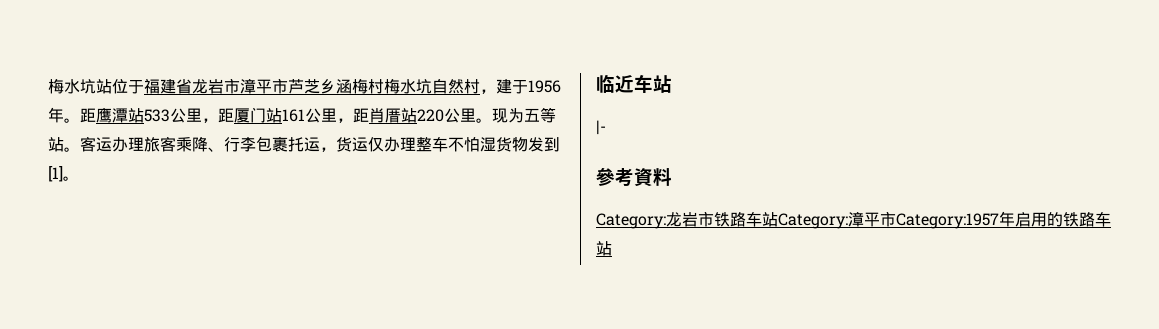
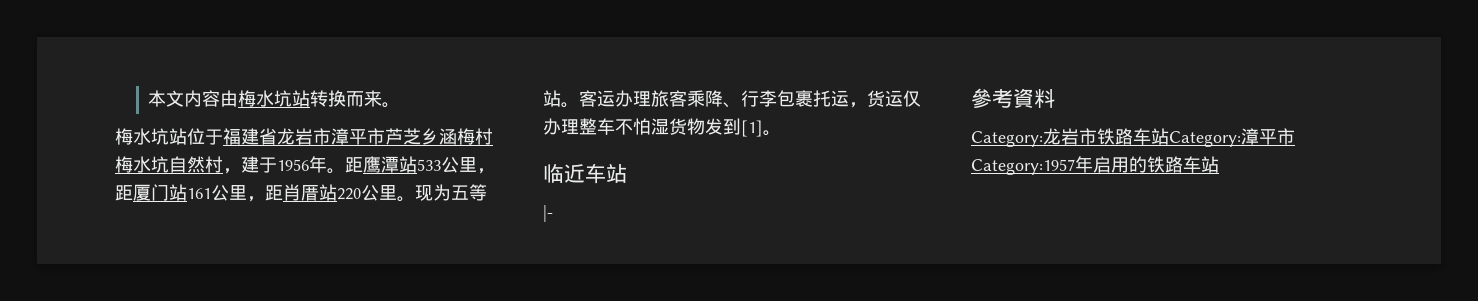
+ 本文内容由梅水坑站转换而来。

